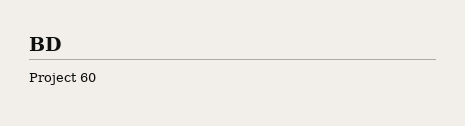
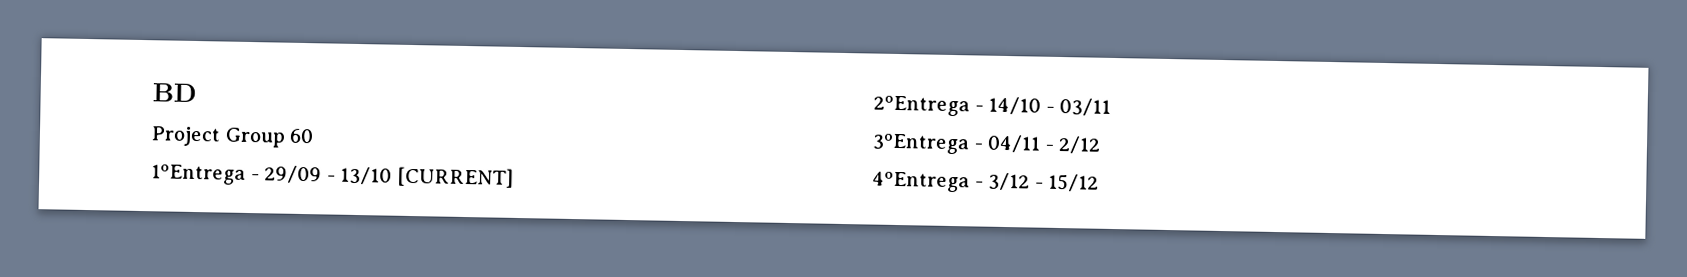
- Project 60
+ Project Group 60
+ 1ºEntrega - 29/09 - 13/10 [CURRENT]
+ 2ºEntrega - 14/10 - 03/11
+ 3ºEntrega - 04/11 - 2/12
+ 4ºEntrega - 3/12 - 15/12

